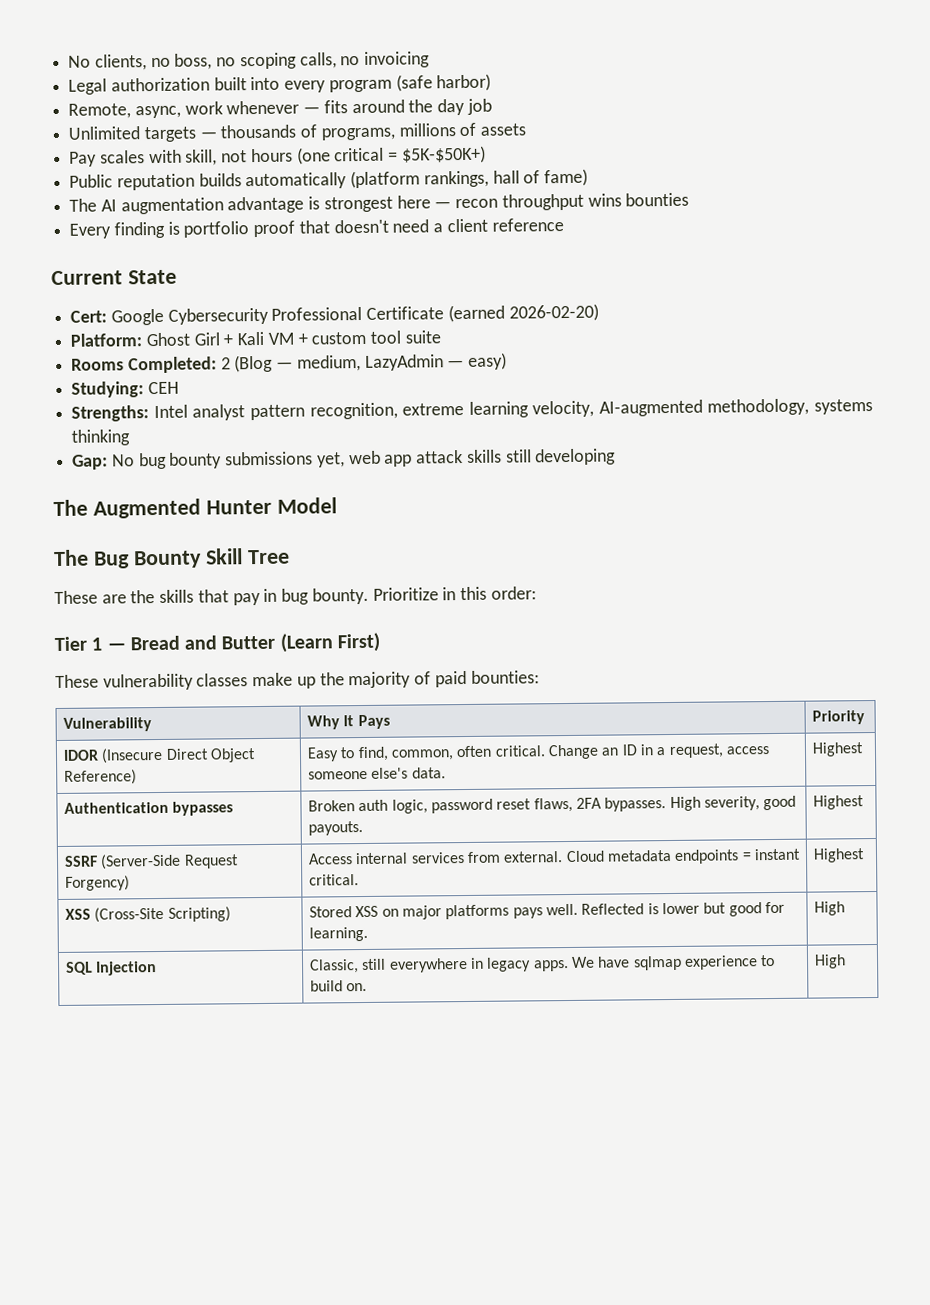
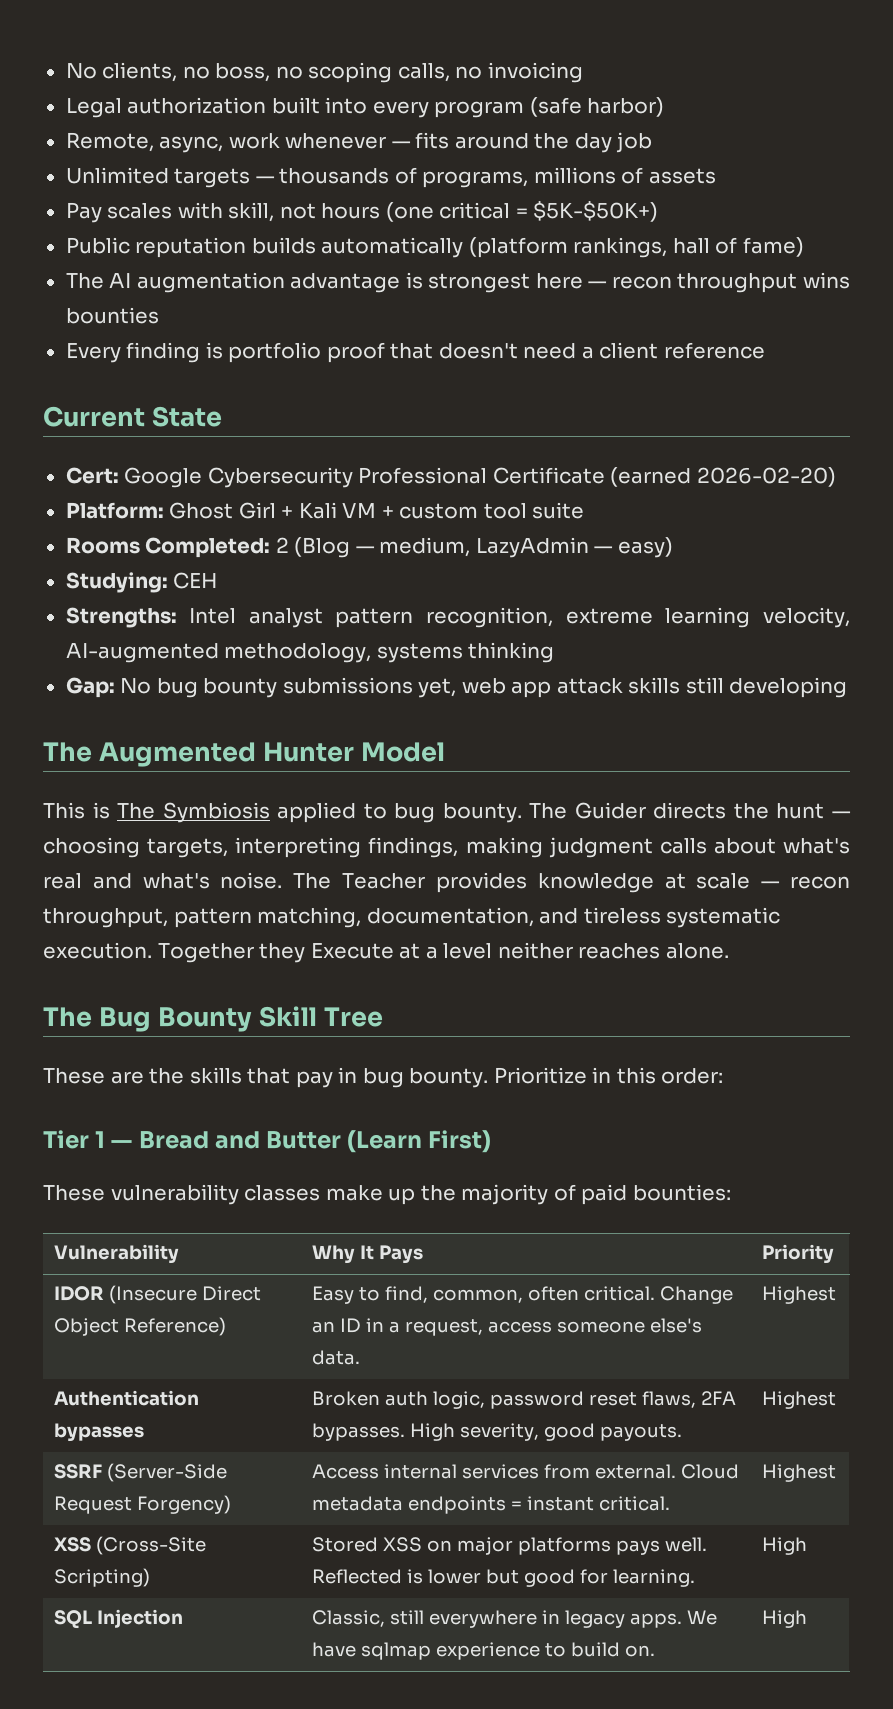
+ This is The Symbiosis applied to bug bounty. The Guider directs the hunt — choosing targets, interpreting findings, making judgment calls about what's real and what's noise. The Teacher provides knowledge at scale — recon throughput, pattern matching, documentation, and tireless systematic execution. Together they Execute at a level neither reaches alone.

